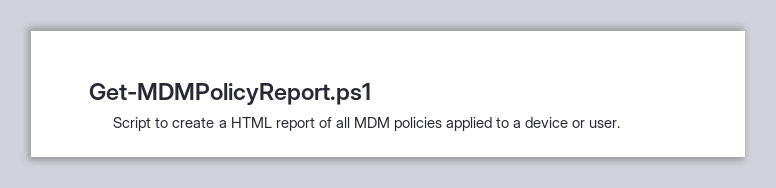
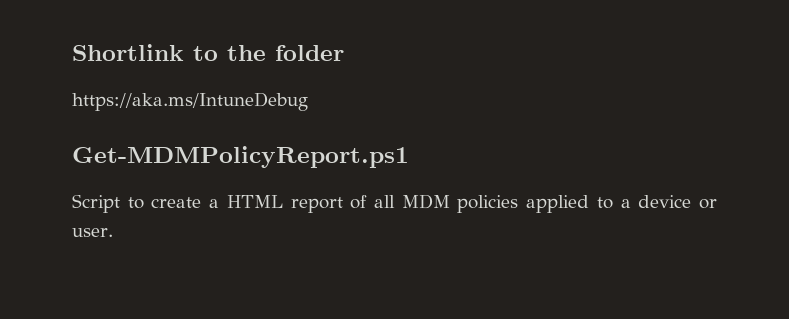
+ Shortlink to the folder
+ https://aka.ms/IntuneDebug

